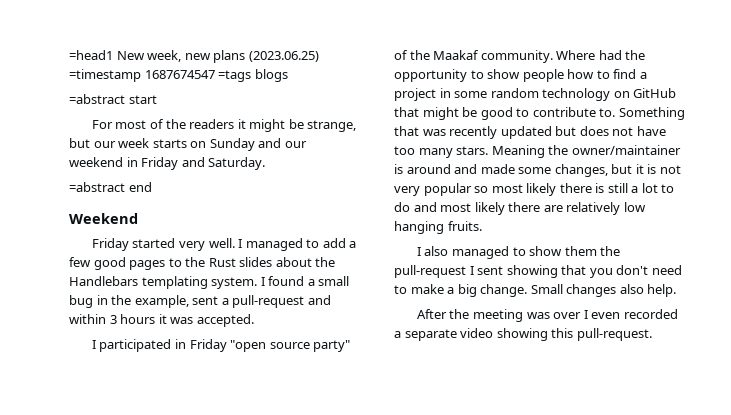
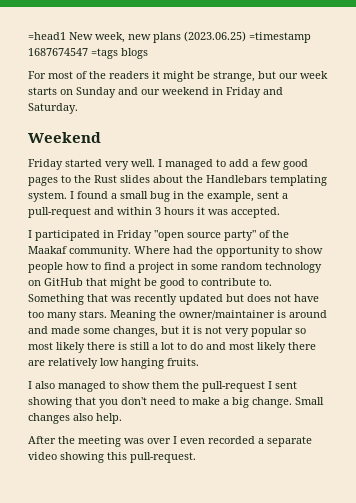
- =abstract start
- =abstract end

